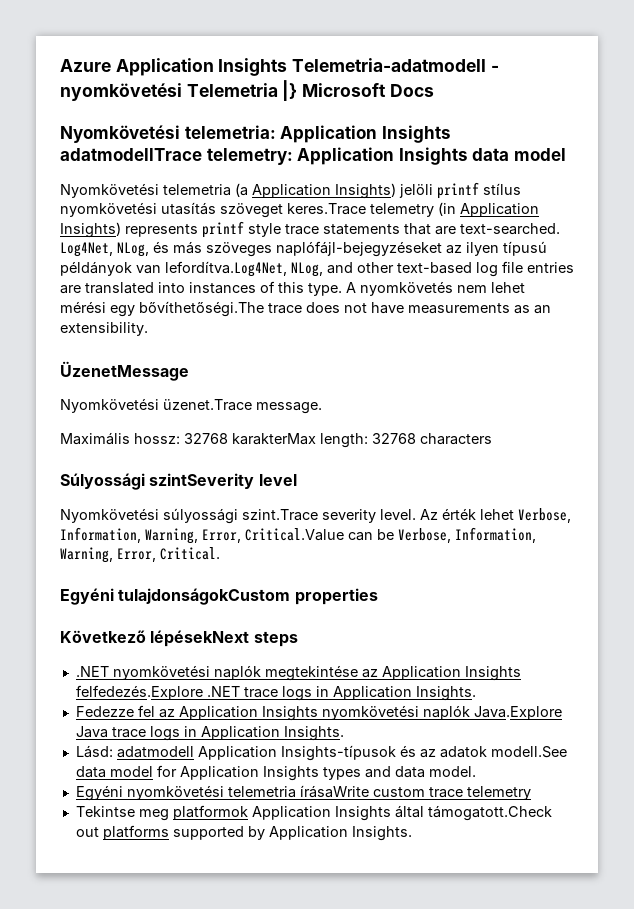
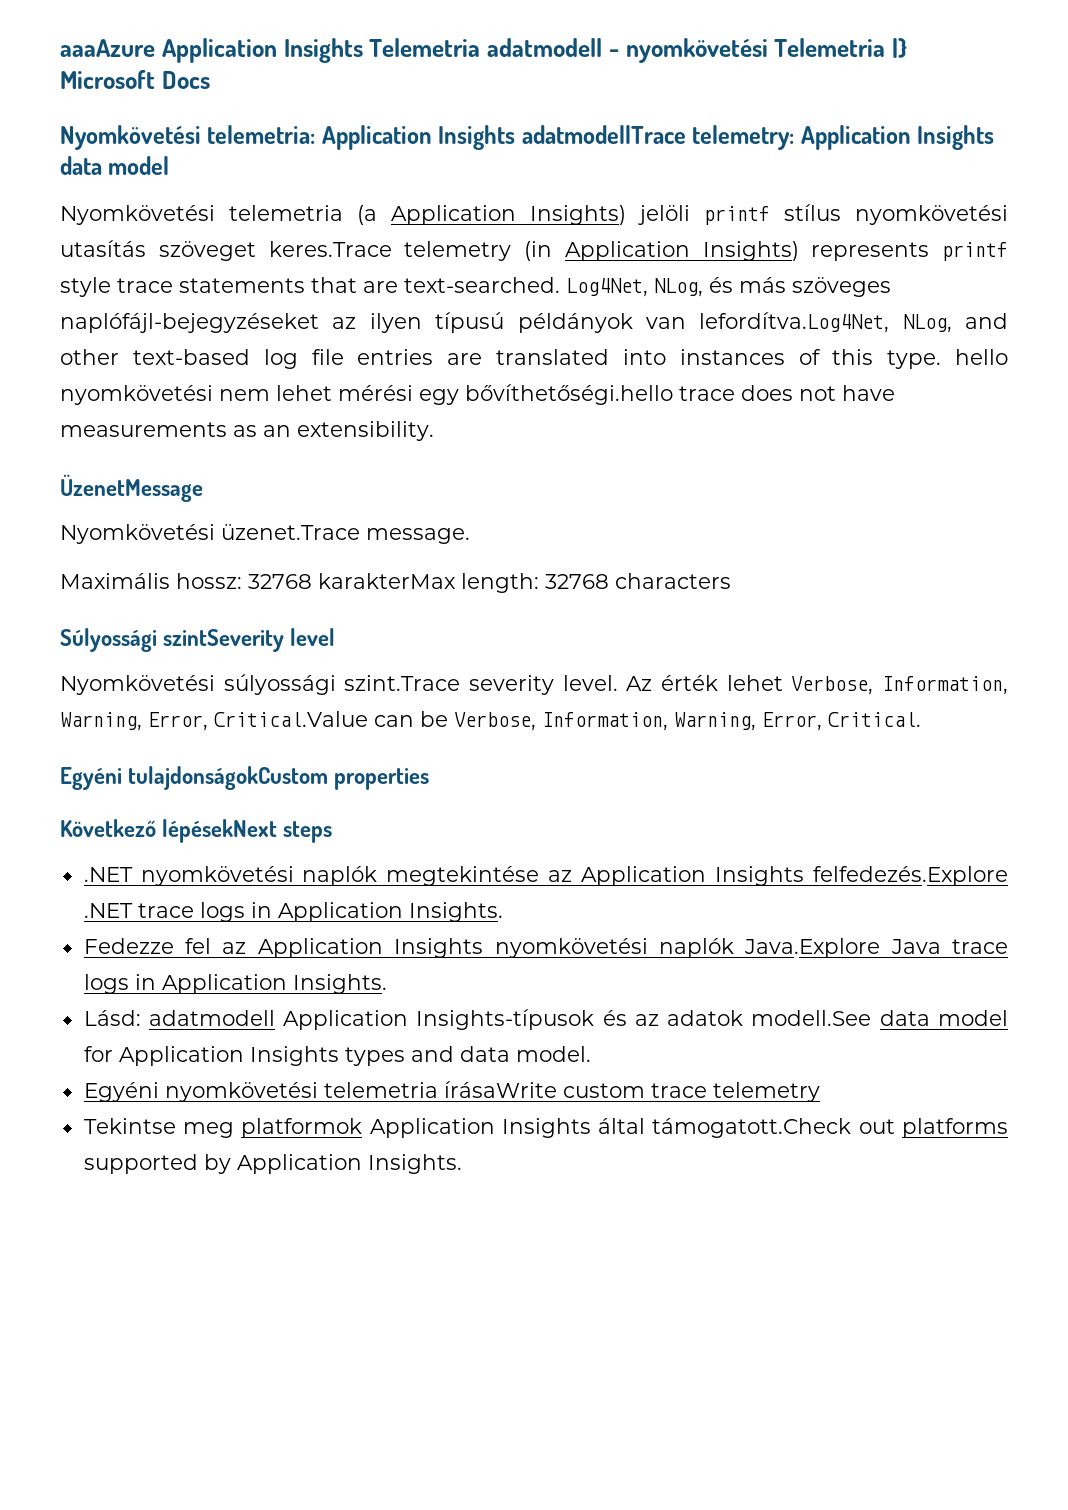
- Azure Application Insights Telemetria-adatmodell - nyomkövetési Telemetria |} Microsoft Docs
+ aaaAzure Application Insights Telemetria adatmodell - nyomkövetési Telemetria |} Microsoft Docs
- Log4Net, NLog, és más szöveges naplófájl-bejegyzéseket az ilyen típusú példányok van lefordítva.Log4Net, NLog, and other text-based log file entries are translated into instances of this type. A nyomkövetés nem lehet mérési egy bővíthetőségi.The trace does not have measurements as an extensibility.
+ Log4Net, NLog, és más szöveges naplófájl-bejegyzéseket az ilyen típusú példányok van lefordítva.Log4Net, NLog, and other text-based log file entries are translated into instances of this type. hello nyomkövetési nem lehet mérési egy bővíthetőségi.hello trace does not have measurements as an extensibility.

